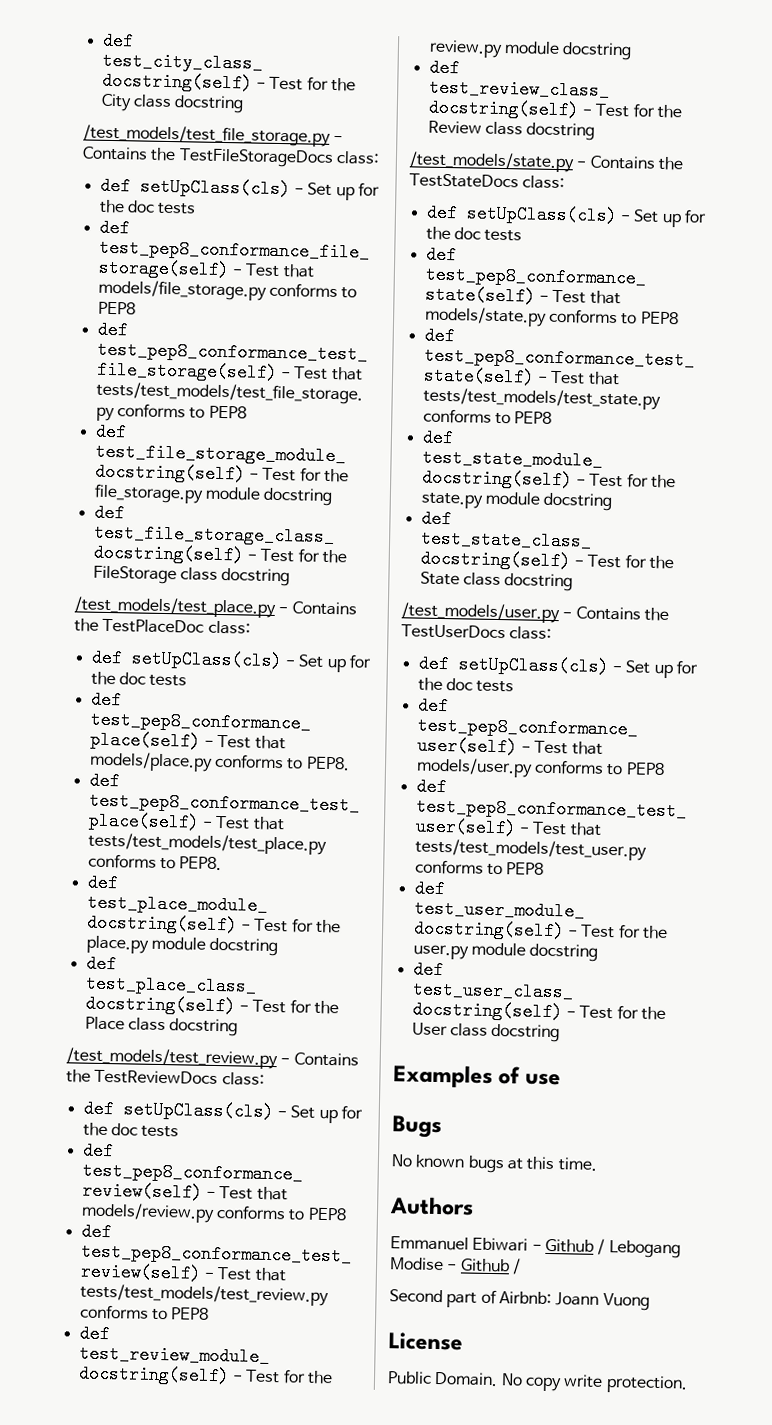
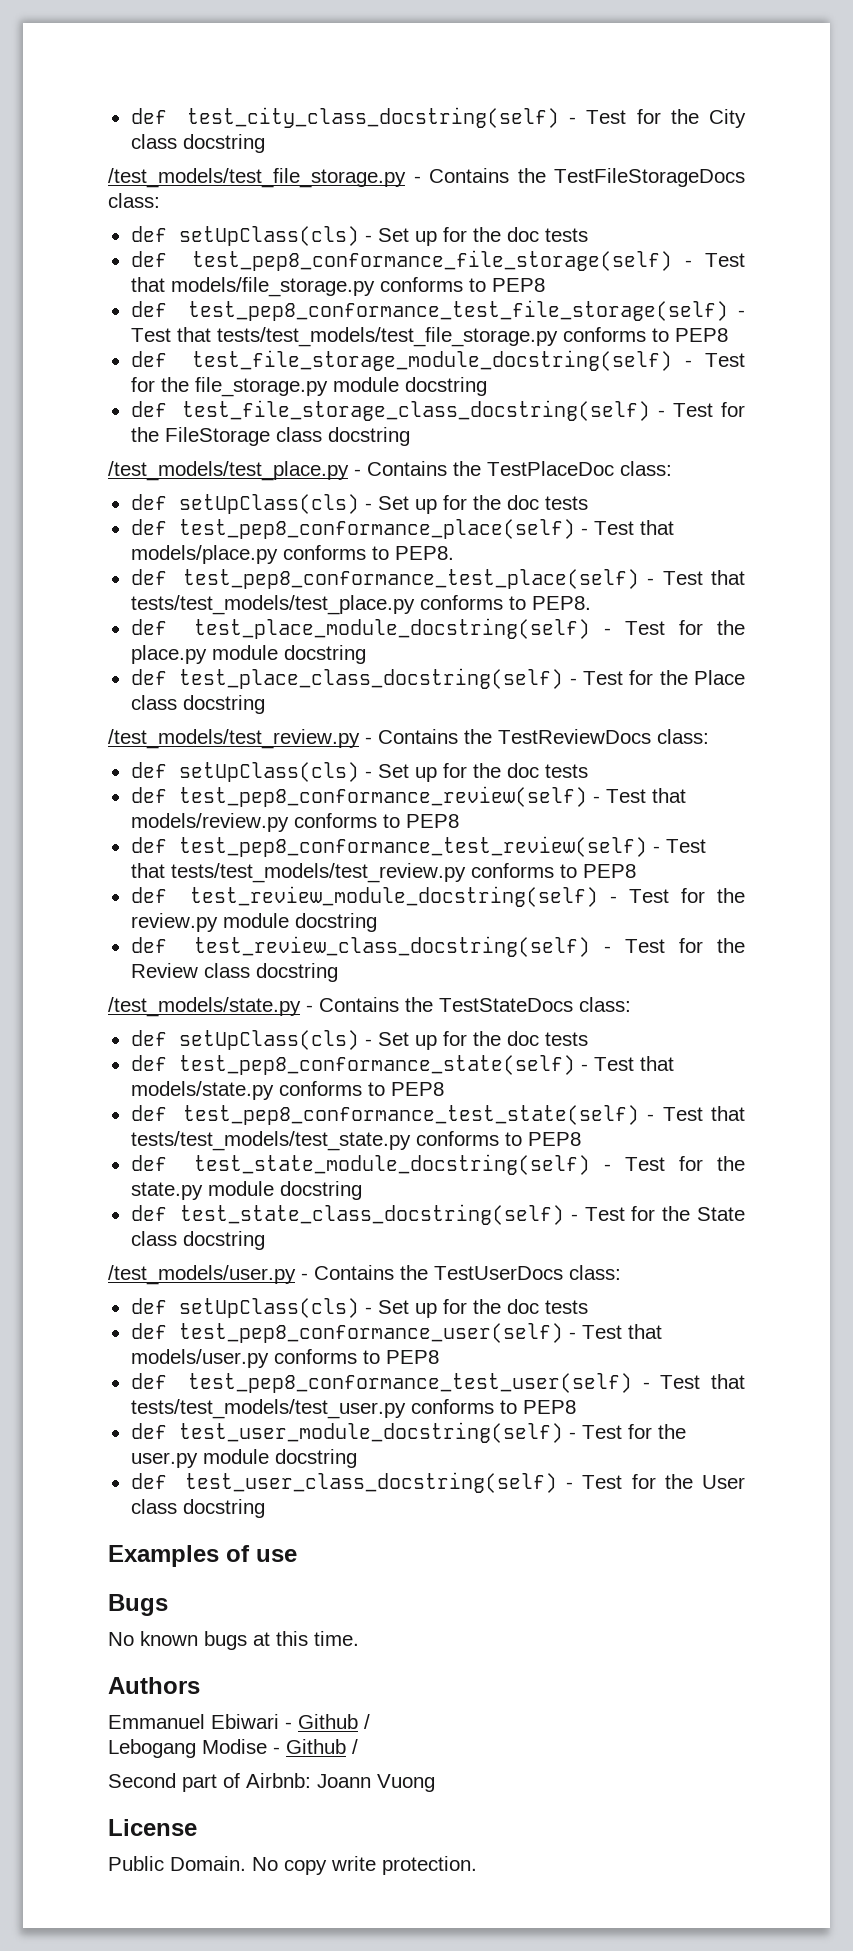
- Emmanuel Ebiwari - Github / Lebogang Modise - Github /
+ Emmanuel Ebiwari - Github /
+ Lebogang Modise - Github /

